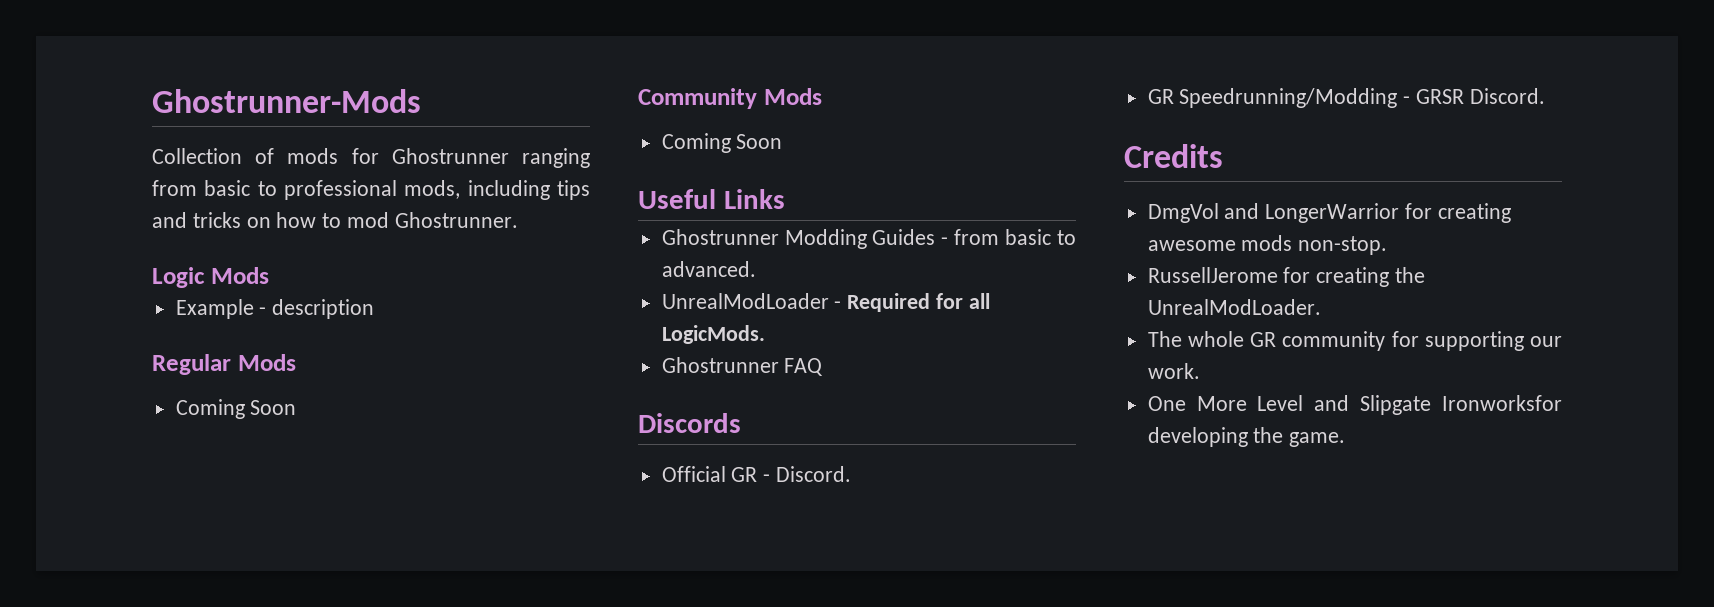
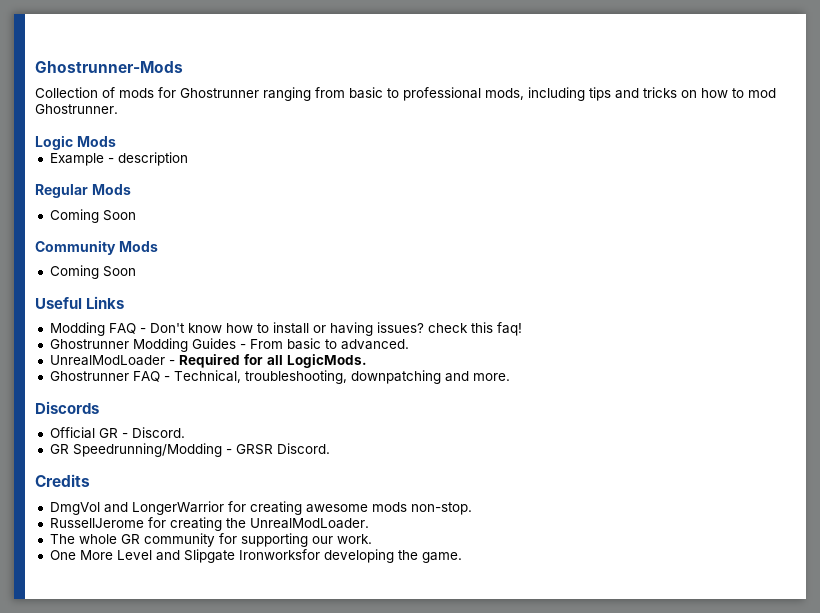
+ Modding FAQ - Don't know how to install or having issues? check this faq!
- Ghostrunner Modding Guides - from basic to advanced.
+ Ghostrunner Modding Guides - From basic to advanced.
- Ghostrunner FAQ
+ Ghostrunner FAQ - Technical, troubleshooting, downpatching and more.

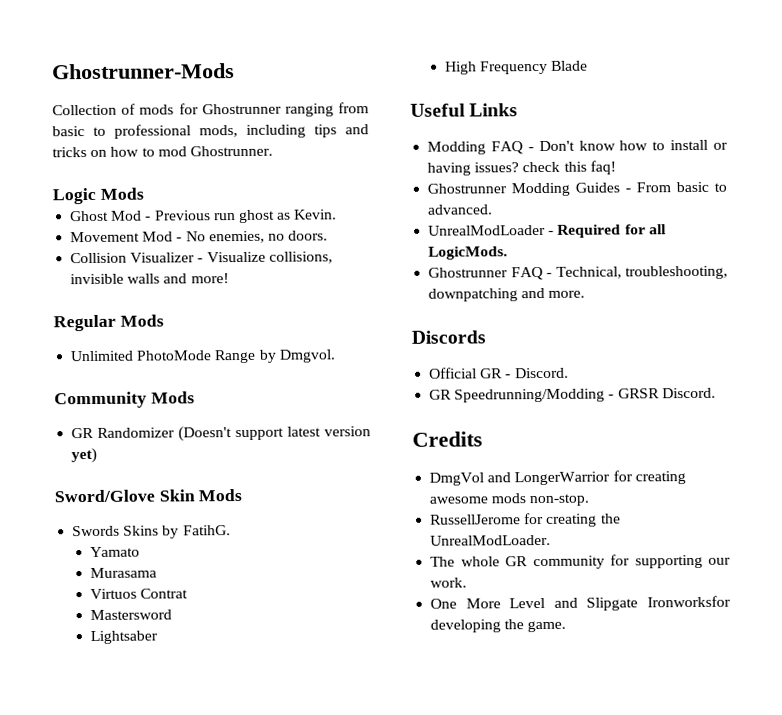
- Example - description
+ Ghost Mod - Previous run ghost as Kevin.
+ Movement Mod - No enemies, no doors.
+ Collision Visualizer - Visualize collisions, invisible walls and more!
  Regular Mods
- Coming Soon
+ Unlimited PhotoMode Range by Dmgvol.
  Community Mods
- Coming Soon
+ GR Randomizer (Doesn't support latest version yet)
+ Sword/Glove Skin Mods
+ Swords Skins by FatihG.
+ Yamato
+ Murasama
+ Virtuos Contrat
+ Mastersword
+ Lightsaber
+ High Frequency Blade

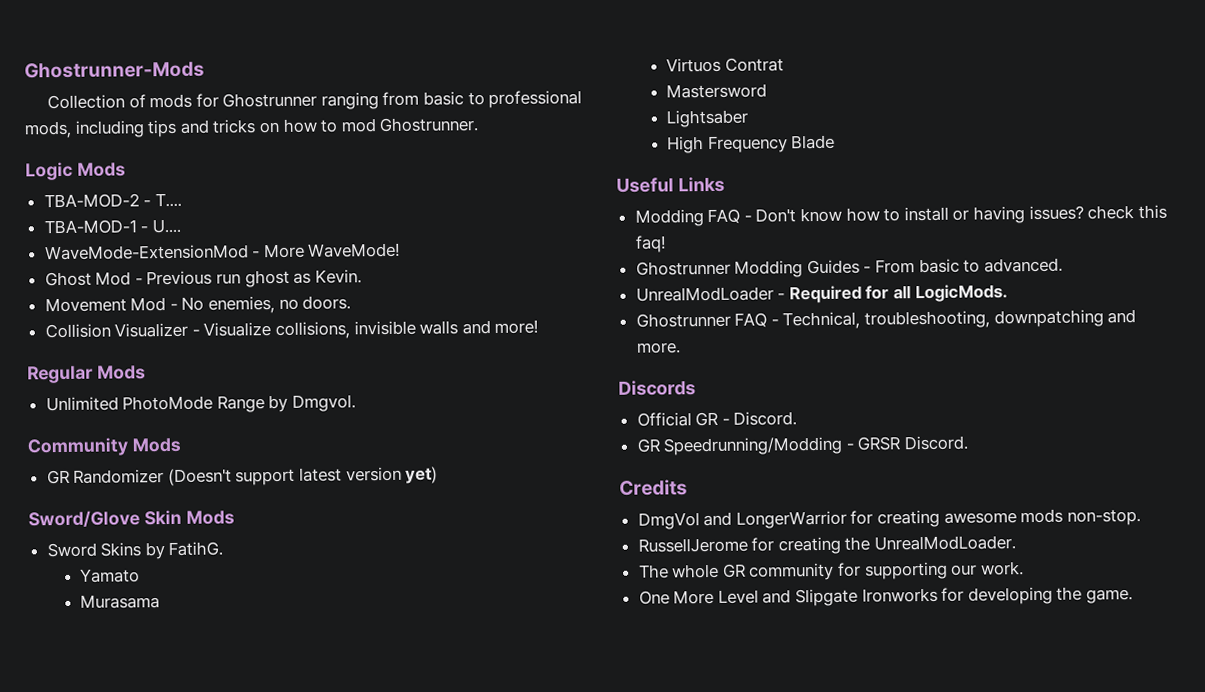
+ TBA-MOD-2 - T....
+ TBA-MOD-1 - U....
+ WaveMode-ExtensionMod - More WaveMode!
- Swords Skins by FatihG.
+ Sword Skins by FatihG.
- One More Level and Slipgate Ironworksfor developing the game.
+ One More Level and Slipgate Ironworks for developing the game.

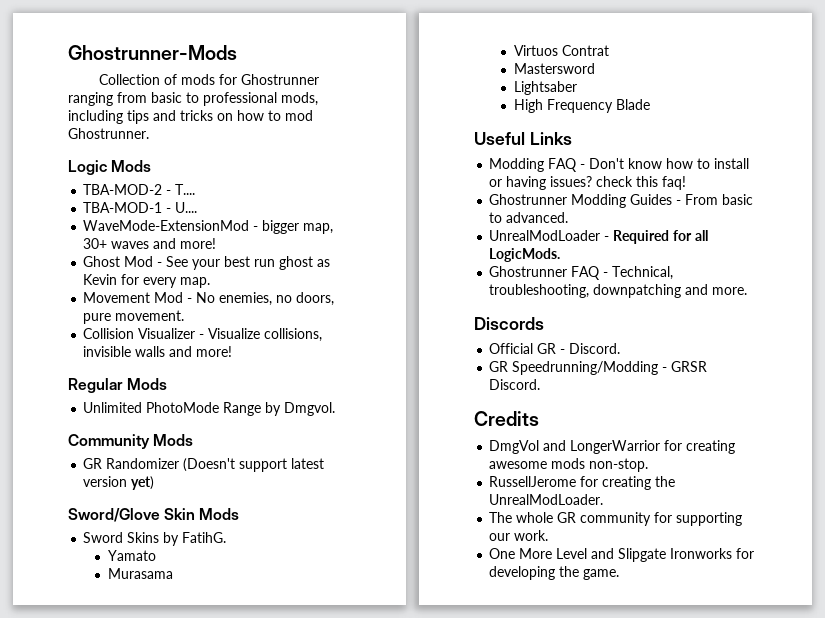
- WaveMode-ExtensionMod - More WaveMode!
- Ghost Mod - Previous run ghost as Kevin.
+ WaveMode-ExtensionMod - bigger map, 30+ waves and more!
+ Ghost Mod - See your best run ghost as Kevin for every map.
- Movement Mod - No enemies, no doors.
+ Movement Mod - No enemies, no doors, pure movement.

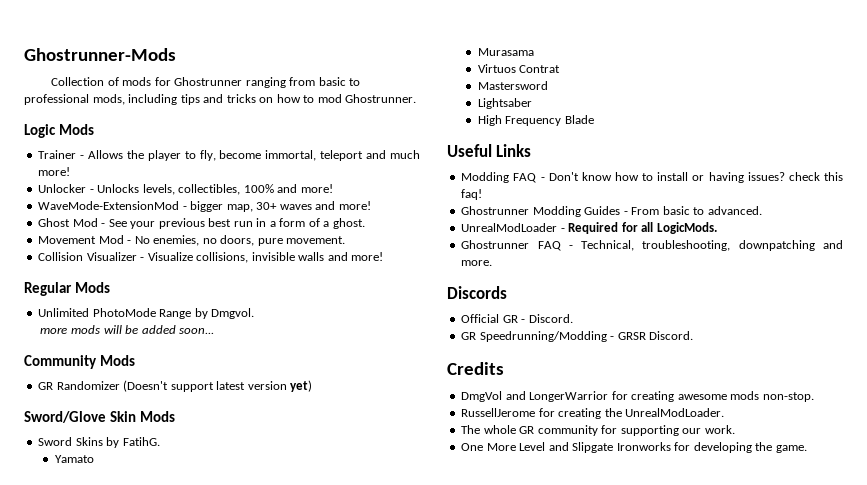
- TBA-MOD-2 - T....
- TBA-MOD-1 - U....
+ Trainer - Allows the player to fly, become immortal, teleport and much more!
+ Unlocker - Unlocks levels, collectibles, 100% and more!
- Ghost Mod - See your best run ghost as Kevin for every map.
+ Ghost Mod - See your previous best run in a form of a ghost.
+ more mods will be added soon...

